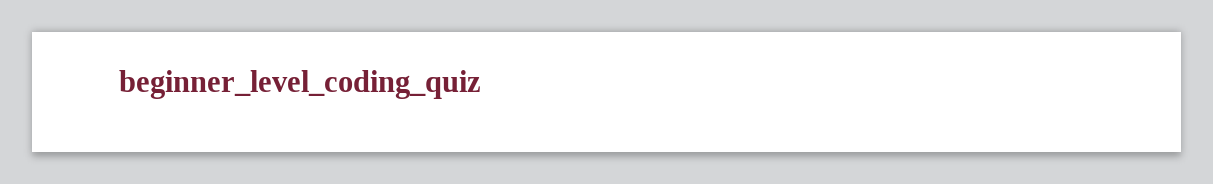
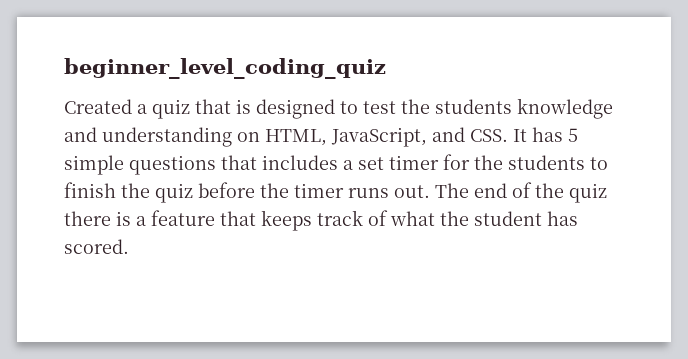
+ Created a quiz that is designed to test the students knowledge and understanding on HTML, JavaScript, and CSS. It has 5 simple questions that includes a set timer for the students to finish the quiz before the timer runs out. The end of the quiz there is a feature that keeps track of what the student has scored.

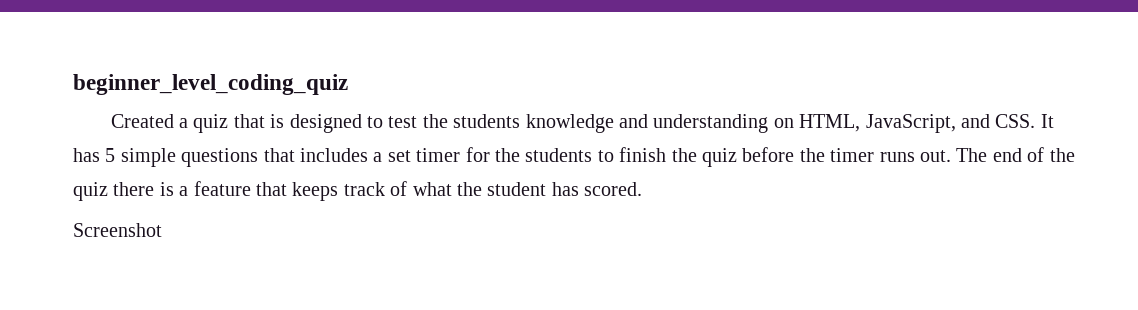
+ Screenshot

